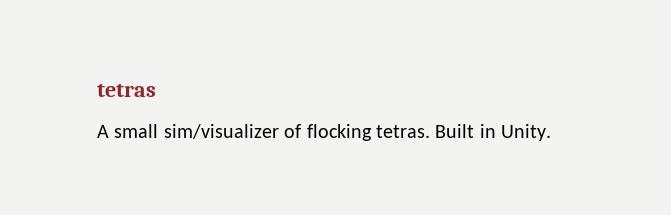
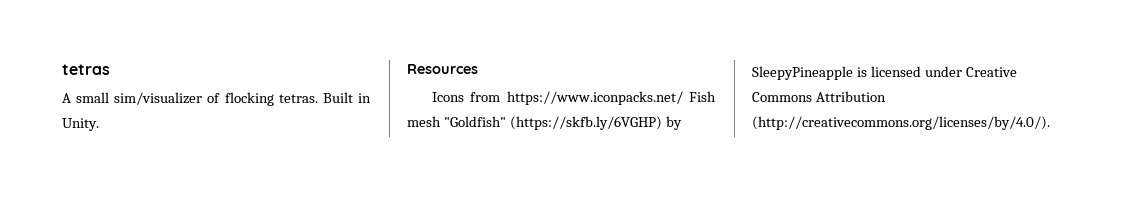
+ Resources
+ Icons from https://www.iconpacks.net/ Fish mesh "Goldfish" (https://skfb.ly/6VGHP) by SleepyPineapple is licensed under Creative Commons Attribution (http://creativecommons.org/licenses/by/4.0/).

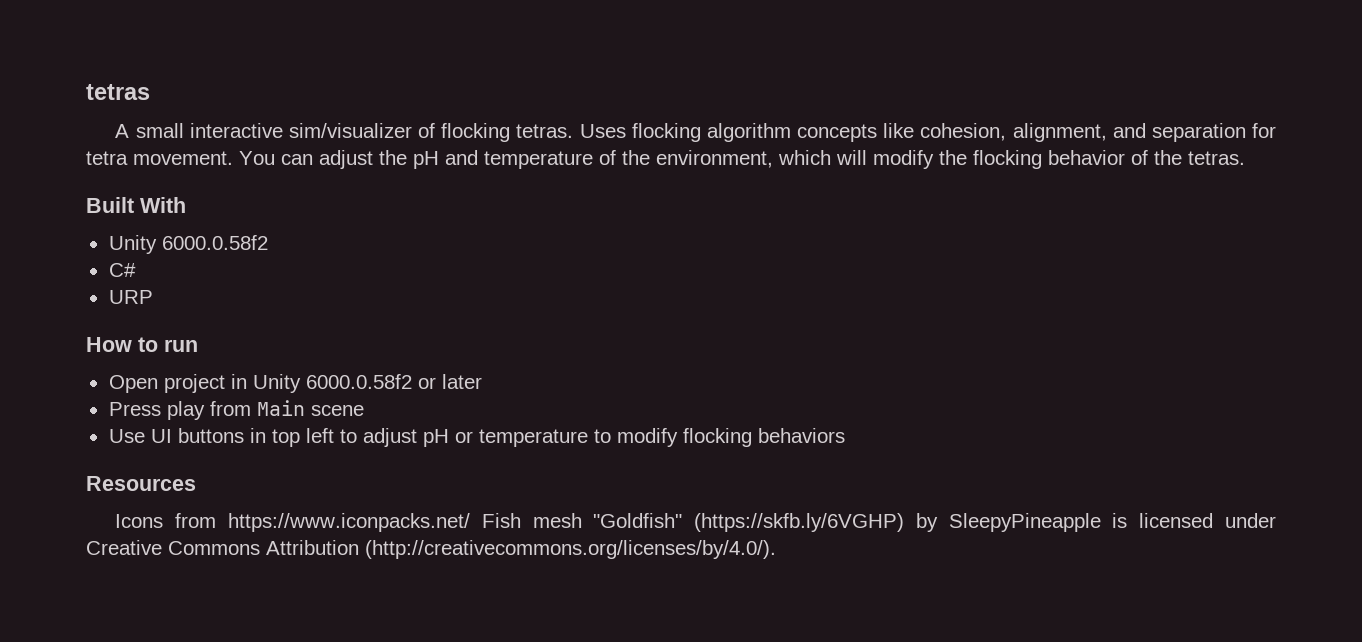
- A small sim/visualizer of flocking tetras.
+ A small interactive sim/visualizer of flocking tetras.
- Built in Unity.
+ Uses flocking algorithm concepts like cohesion, alignment, and separation for tetra movement. You can adjust the pH and temperature of the environment, which will modify the flocking behavior of the tetras.
+ Built With
+ Unity 6000.0.58f2
+ C#
+ URP
+ How to run
+ Open project in Unity 6000.0.58f2 or later
+ Press play from Main scene
+ Use UI buttons in top left to adjust pH or temperature to modify flocking behaviors

